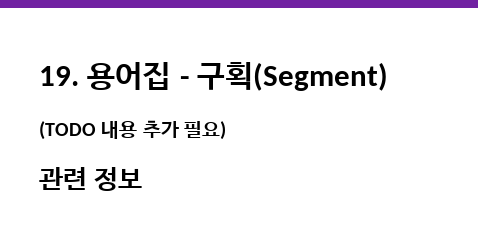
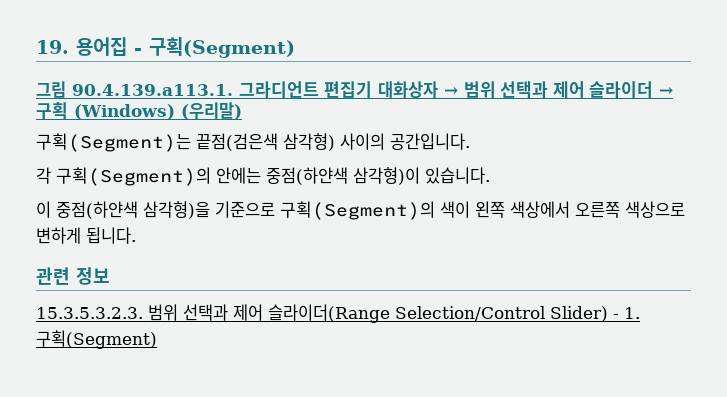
- (TODO 내용 추가 필요)
+ 그림 90.4.139.a113.1. 그라디언트 편집기 대화상자 → 범위 선택과 제어 슬라이더 → 구획 (Windows) (우리말)
+ 구획(Segment)는 끝점(검은색 삼각형) 사이의 공간입니다.
+ 각 구획(Segment)의 안에는 중점(하얀색 삼각형)이 있습니다.
+ 이 중점(하얀색 삼각형)을 기준으로 구획(Segment)의 색이 왼쪽 색상에서 오른쪽 색상으로 변하게 됩니다.
  관련 정보
+ 15.3.5.3.2.3. 범위 선택과 제어 슬라이더(Range Selection/Control Slider) - 1. 구획(Segment)

